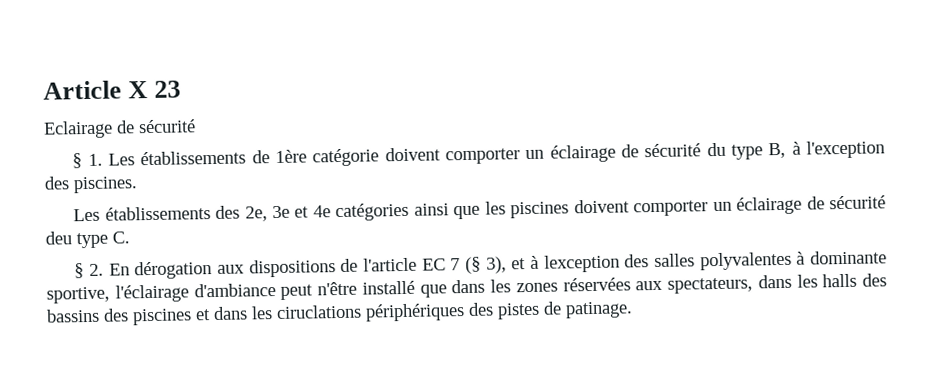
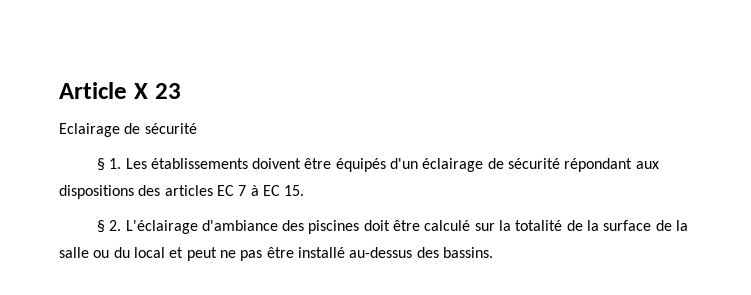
- § 1. Les établissements de 1ère catégorie doivent comporter un éclairage de sécurité du type B, à l'exception des piscines.
- Les établissements des 2e, 3e et 4e catégories ainsi que les piscines doivent comporter un éclairage de sécurité deu type C.
- § 2. En dérogation aux dispositions de l'article EC 7 (§ 3), et à lexception des salles polyvalentes à dominante sportive, l'éclairage d'ambiance peut n'être installé que dans les zones réservées aux spectateurs, dans les halls des bassins des piscines et dans les ciruclations périphériques des pistes de patinage.
+ § 1. Les établissements doivent être équipés d'un éclairage de sécurité répondant aux dispositions des articles EC 7 à EC 15.
+ § 2. L'éclairage d'ambiance des piscines doit être calculé sur la totalité de la surface de la salle ou du local et peut ne pas être installé au-dessus des bassins.

